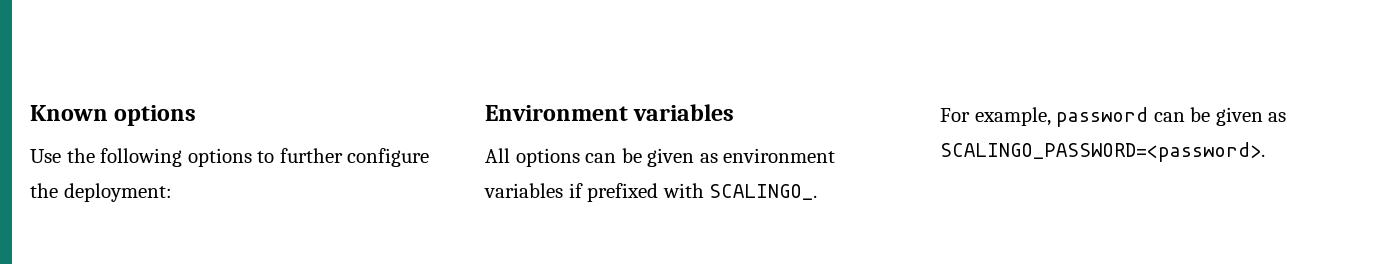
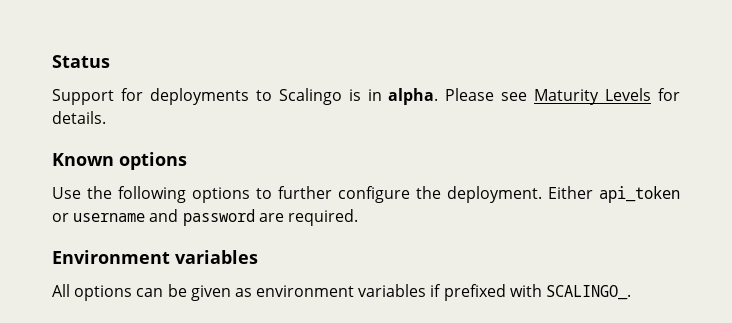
+ Status
+ Support for deployments to Scalingo is in alpha. Please see Maturity Levels for details.
- Use the following options to further configure the deployment:
+ Use the following options to further configure the deployment. Either api_token or username and password are required.
- For example, password can be given as SCALINGO_PASSWORD=<password>.

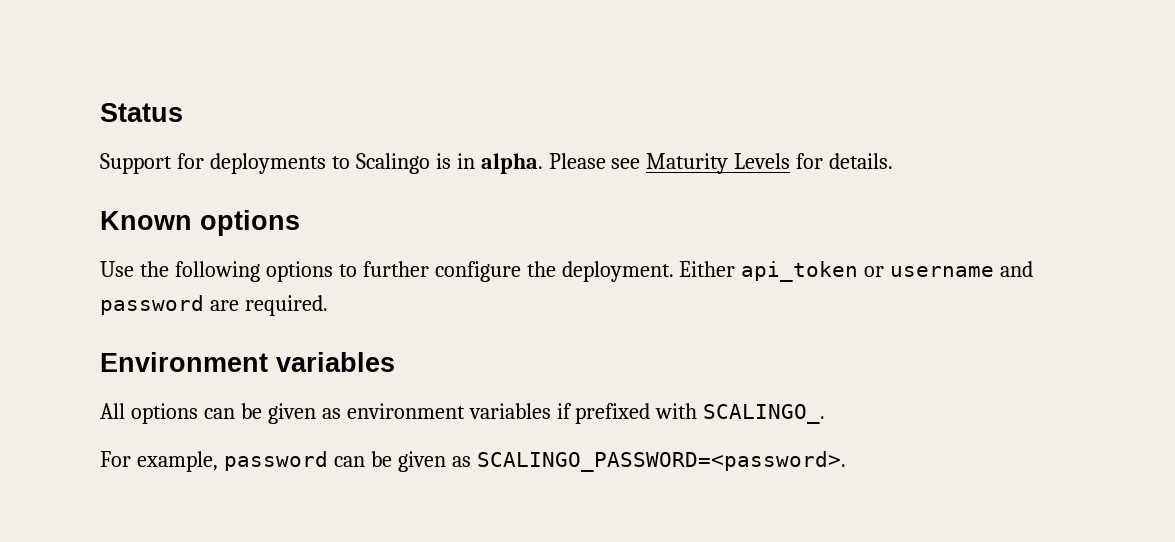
+ For example, password can be given as SCALINGO_PASSWORD=<password>.

